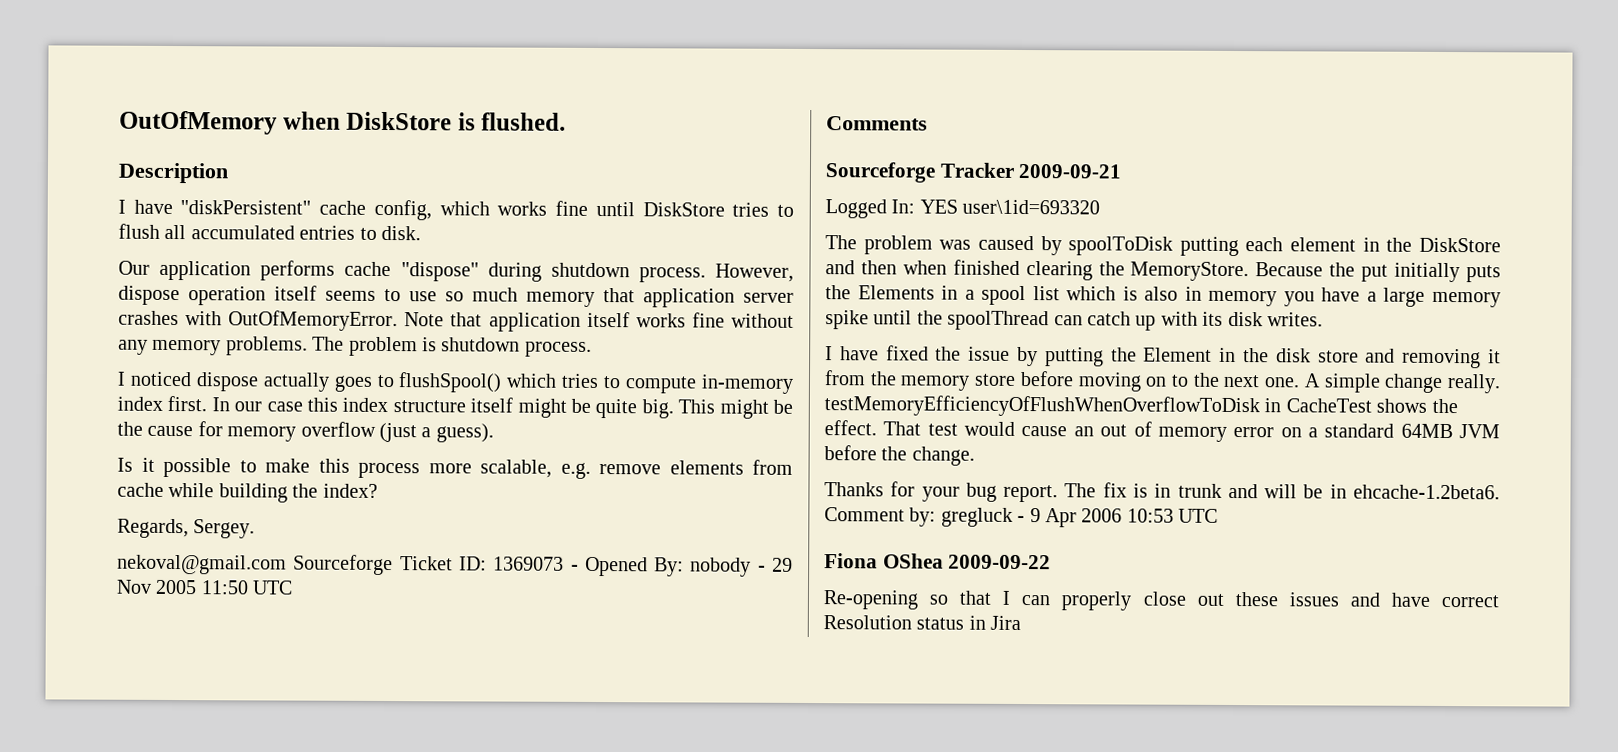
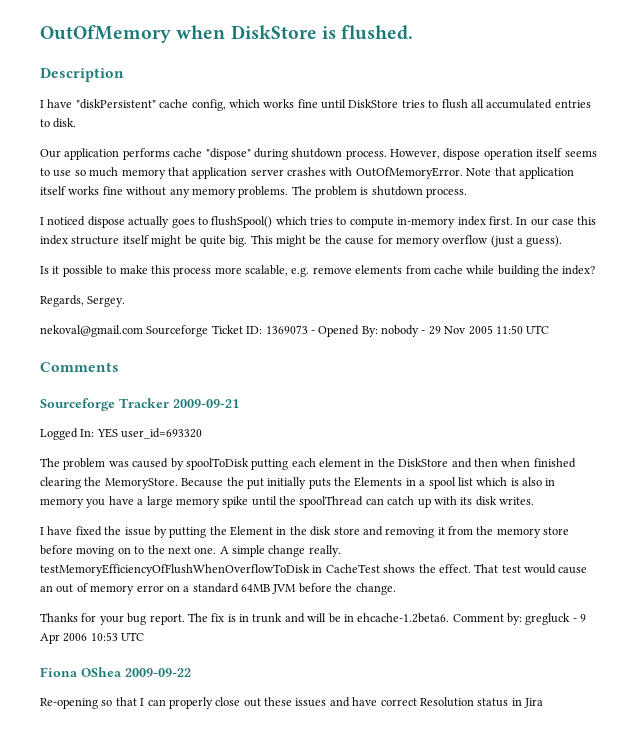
- Logged In: YES user\1id=693320
+ Logged In: YES user_id=693320

